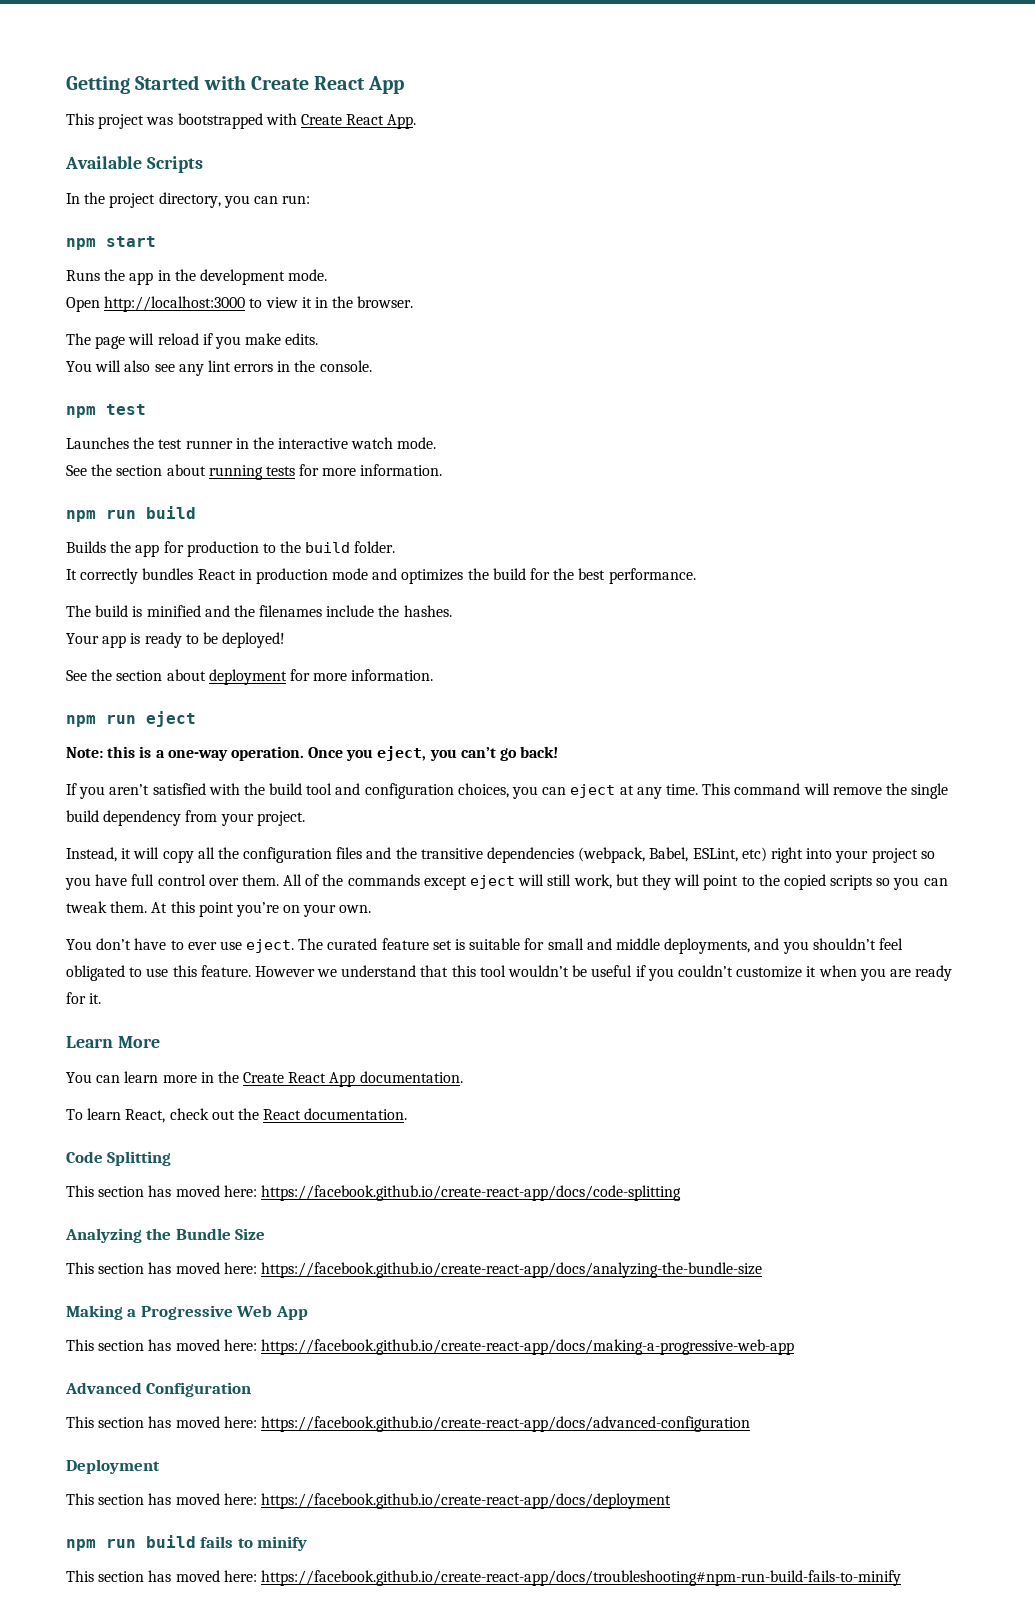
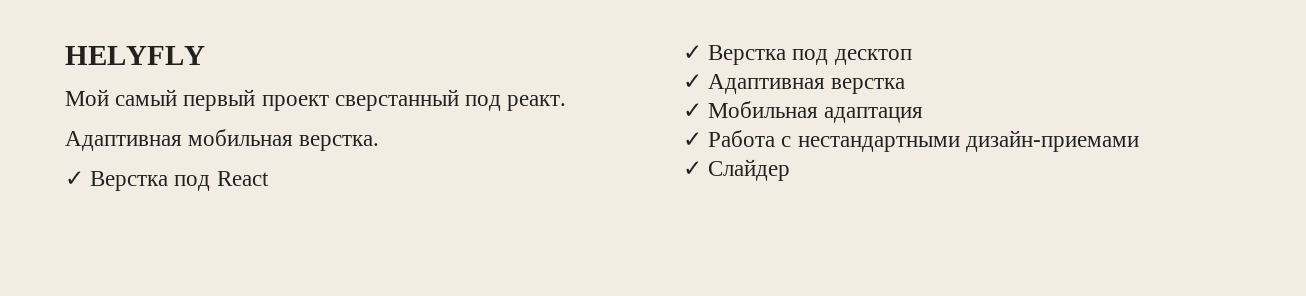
- Getting Started with Create React App
- This project was bootstrapped with Create React App.
- Available Scripts
- In the project directory, you can run:
- npm start
- Runs the app in the development mode.
- Open http://localhost:3000 to view it in the browser.
- The page will reload if you make edits.
- You will also see any lint errors in the console.
- npm test
- Launches the test runner in the interactive watch mode.
- See the section about running tests for more information.
- npm run build
- Builds the app for production to the build folder.
- It correctly bundles React in production mode and optimizes the build for the best performance.
- The build is minified and the filenames include the hashes.
- Your app is ready to be deployed!
- See the section about deployment for more information.
- npm run eject
- Note: this is a one-way operation. Once you eject, you can’t go back!
- If you aren’t satisfied with the build tool and configuration choices, you can eject at any time. This command will remove the single build dependency from your project.
- Instead, it will copy all the configuration files and the transitive dependencies (webpack, Babel, ESLint, etc) right into your project so you have full control over them. All of the commands except eject will still work, but they will point to the copied scripts so you can tweak them. At this point you’re on your own.
- You don’t have to ever use eject. The curated feature set is suitable for small and middle deployments, and you shouldn’t feel obligated to use this feature. However we understand that this tool wouldn’t be useful if you couldn’t customize it when you are ready for it.
- Learn More
- You can learn more in the Create React App documentation.
- To learn React, check out the React documentation.
- Code Splitting
- This section has moved here: https://facebook.github.io/create-react-app/docs/code-splitting
- Analyzing the Bundle Size
- This section has moved here: https://facebook.github.io/create-react-app/docs/analyzing-the-bundle-size
- Making a Progressive Web App
- This section has moved here: https://facebook.github.io/create-react-app/docs/making-a-progressive-web-app
- Advanced Configuration
- This section has moved here: https://facebook.github.io/create-react-app/docs/advanced-configuration
- Deployment
- This section has moved here: https://facebook.github.io/create-react-app/docs/deployment
- npm run build fails to minify
- This section has moved here: https://facebook.github.io/create-react-app/docs/troubleshooting#npm-run-build-fails-to-minify
+ HELYFLY
+ Мой самый первый проект сверстанный под реакт.
+ Адаптивная мобильная верстка.
+ ✓ Верстка под React
+ ✓ Верстка под десктоп
+ ✓ Адаптивная верстка
+ ✓ Мобильная адаптация
+ ✓ Работа с нестандартными дизайн-приемами
+ ✓ Слайдер

